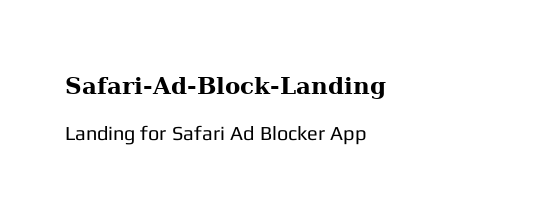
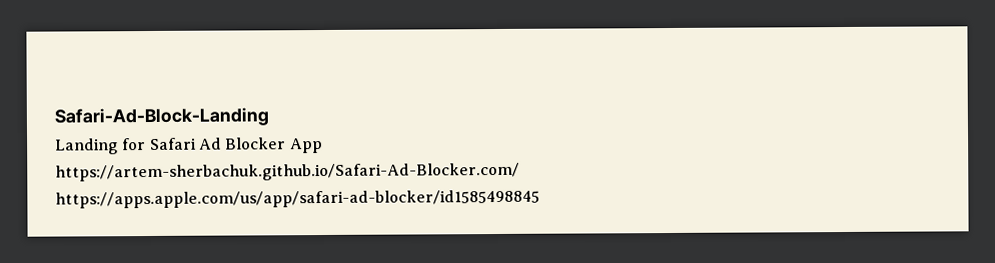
+ https://artem-sherbachuk.github.io/Safari-Ad-Blocker.com/
+ https://apps.apple.com/us/app/safari-ad-blocker/id1585498845

